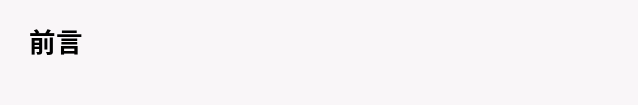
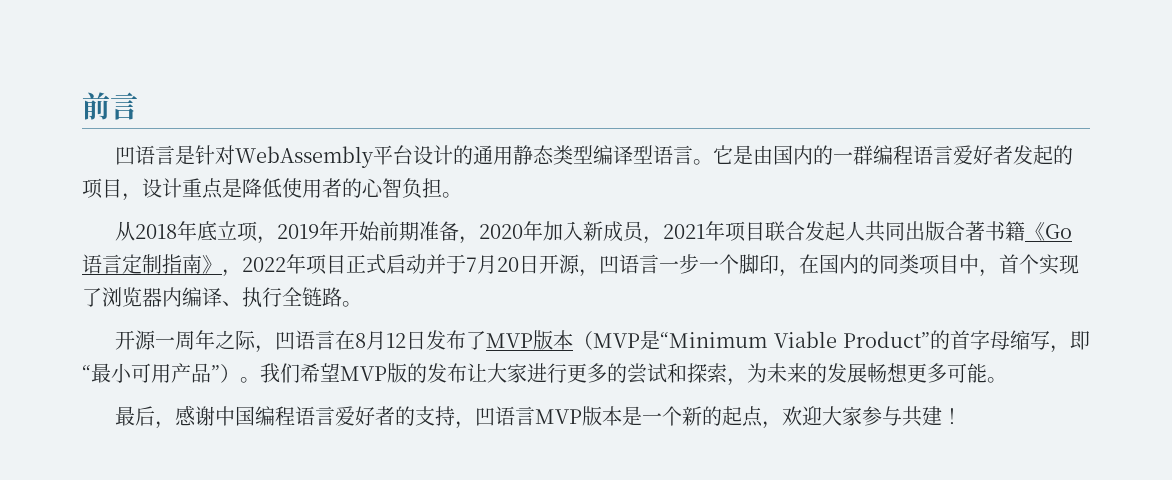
+ 凹语言是针对WebAssembly平台设计的通用静态类型编译型语言。它是由国内的一群编程语言爱好者发起的项目，设计重点是降低使用者的心智负担。
+ 从2018年底立项，2019年开始前期准备，2020年加入新成员，2021年项目联合发起人共同出版合著书籍《Go语言定制指南》，2022年项目正式启动并于7月20日开源，凹语言一步一个脚印，在国内的同类项目中，首个实现了浏览器内编译、执行全链路。
+ 开源一周年之际，凹语言在8月12日发布了MVP版本（MVP是“Minimum Viable Product”的首字母缩写，即“最小可用产品”）。我们希望MVP版的发布让大家进行更多的尝试和探索，为未来的发展畅想更多可能。
+ 最后，感谢中国编程语言爱好者的支持，凹语言MVP版本是一个新的起点，欢迎大家参与共建！

